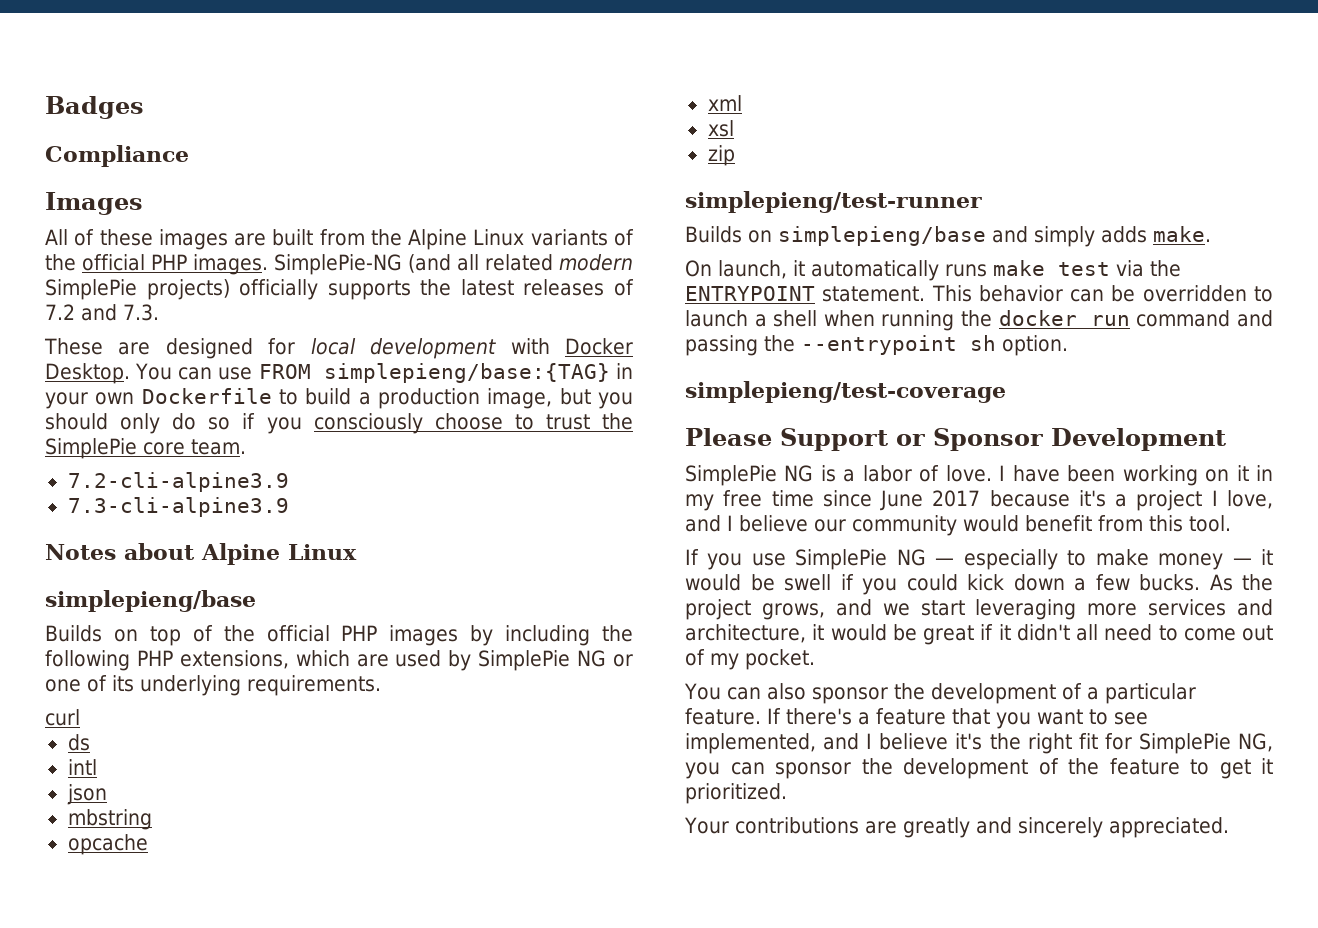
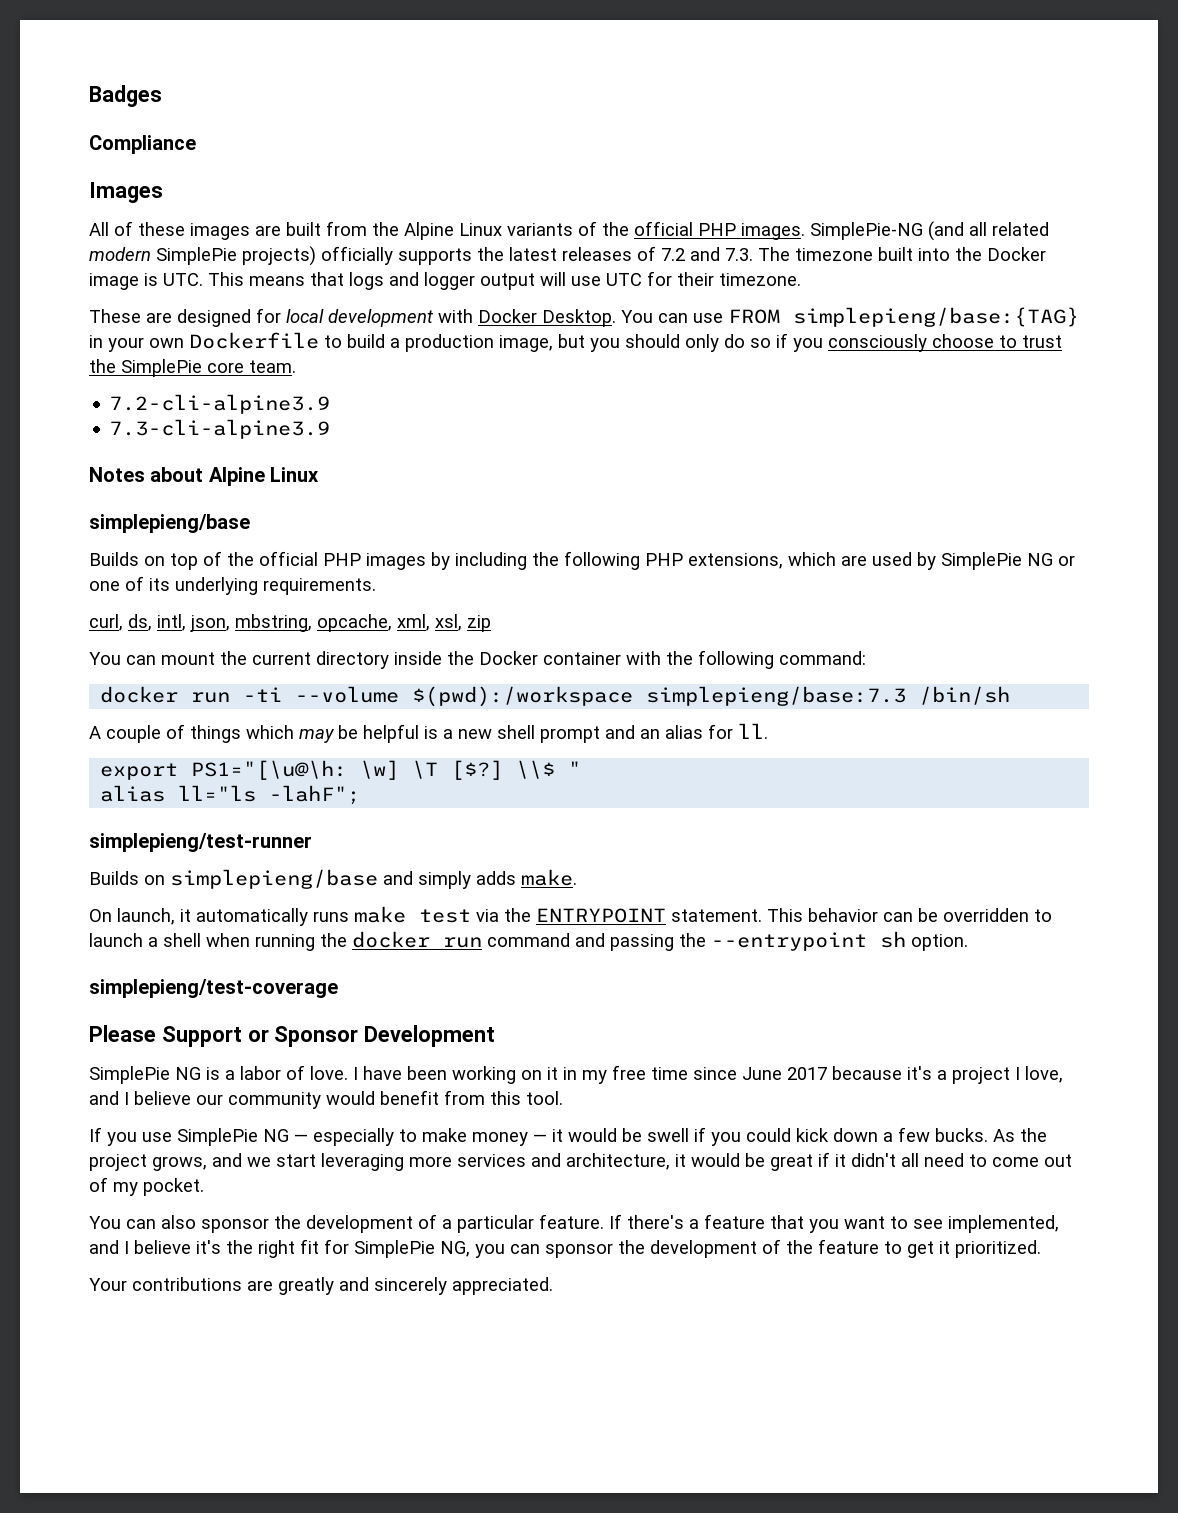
- SimplePie-NG (and all related modern SimplePie projects) officially supports the latest releases of 7.2 and 7.3.
+ SimplePie-NG (and all related modern SimplePie projects) officially supports the latest releases of 7.2 and 7.3. The timezone built into the Docker image is UTC. This means that logs and logger output will use UTC for their timezone.
- curl
- ds
- intl
- json
- mbstring
- opcache
- xml
- xsl
- zip
+ curl, ds, intl, json, mbstring, opcache, xml, xsl, zip
+ You can mount the current directory inside the Docker container with the following command:
+ docker run -ti --volume $(pwd):/workspace simplepieng/base:7.3 /bin/sh
+ A couple of things which may be helpful is a new shell prompt and an alias for ll.
+ export PS1="[\u@\h: \w] \T [$?] \\$ "
+ alias ll="ls -lahF";

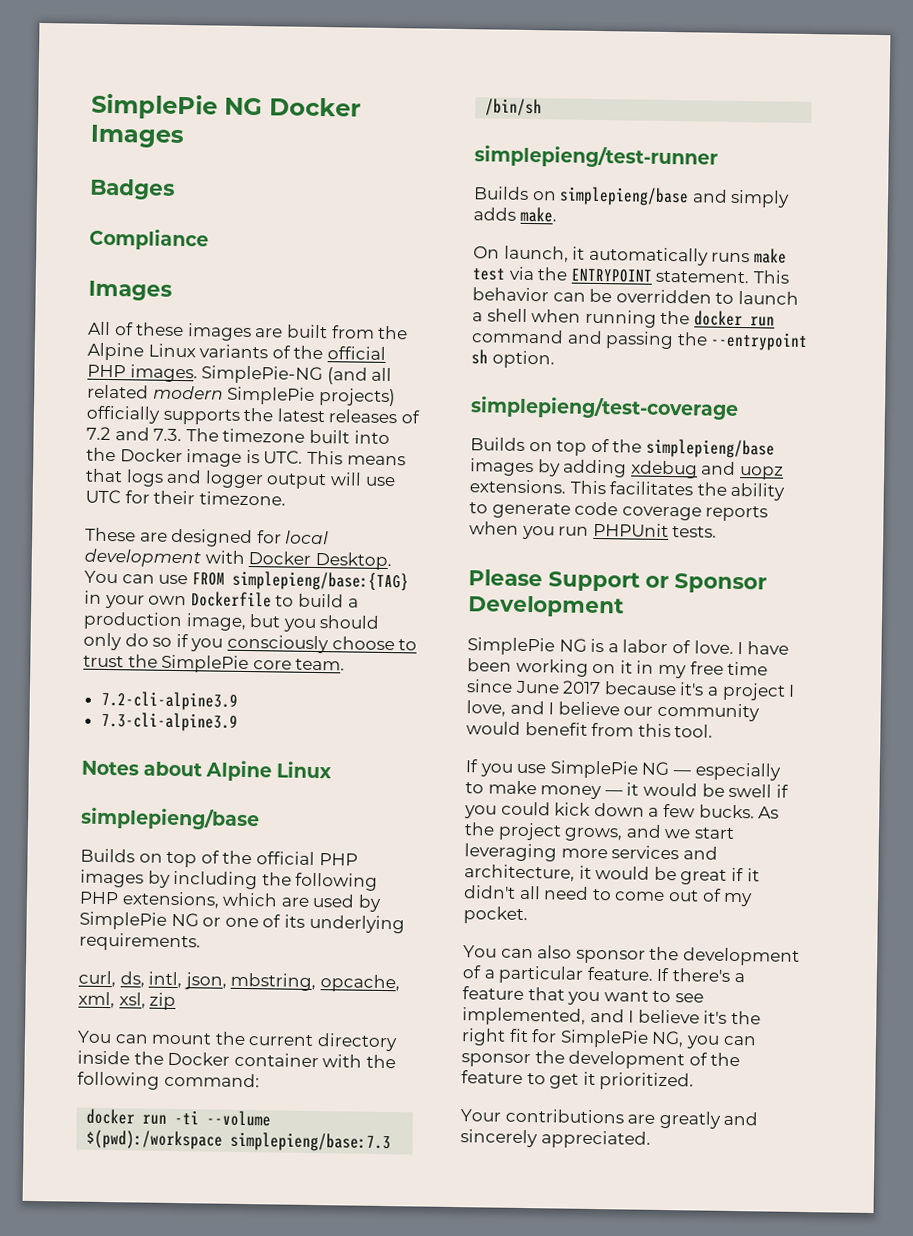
+ SimplePie NG Docker Images
- A couple of things which may be helpful is a new shell prompt and an alias for ll.
- export PS1="[\u@\h: \w] \T [$?] \\$ "
- alias ll="ls -lahF";
+ Builds on top of the simplepieng/base images by adding xdebug and uopz extensions. This facilitates the ability to generate code coverage reports when you run PHPUnit tests.

